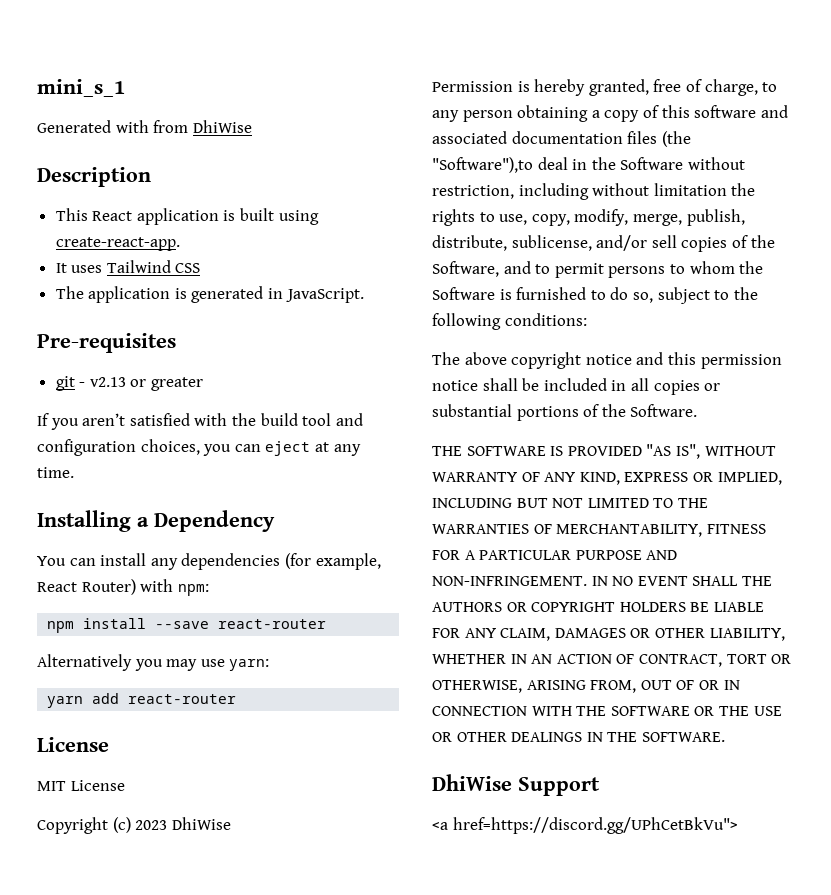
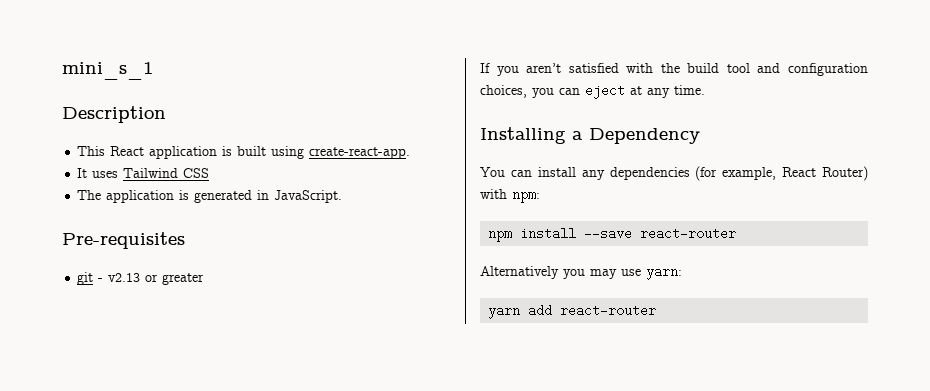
- Generated with from DhiWise
  yarn add react-router
- License
- MIT License
- Copyright (c) 2023 DhiWise
- Permission is hereby granted, free of charge, to any person obtaining a copy of this software and associated documentation files (the "Software"),to deal in the Software without restriction, including without limitation the rights to use, copy, modify, merge, publish, distribute, sublicense, and/or sell copies of the Software, and to permit persons to whom the Software is furnished to do so, subject to the following conditions:
- The above copyright notice and this permission notice shall be included in all copies or substantial portions of the Software.
- THE SOFTWARE IS PROVIDED "AS IS", WITHOUT WARRANTY OF ANY KIND, EXPRESS OR IMPLIED, INCLUDING BUT NOT LIMITED TO THE WARRANTIES OF MERCHANTABILITY, FITNESS FOR A PARTICULAR PURPOSE AND NON-INFRINGEMENT. IN NO EVENT SHALL THE AUTHORS OR COPYRIGHT HOLDERS BE LIABLE FOR ANY CLAIM, DAMAGES OR OTHER LIABILITY, WHETHER IN AN ACTION OF CONTRACT, TORT OR OTHERWISE, ARISING FROM, OUT OF OR IN CONNECTION WITH THE SOFTWARE OR THE USE OR OTHER DEALINGS IN THE SOFTWARE.
- DhiWise Support
- <a href=https://discord.gg/UPhCetBkVu">

